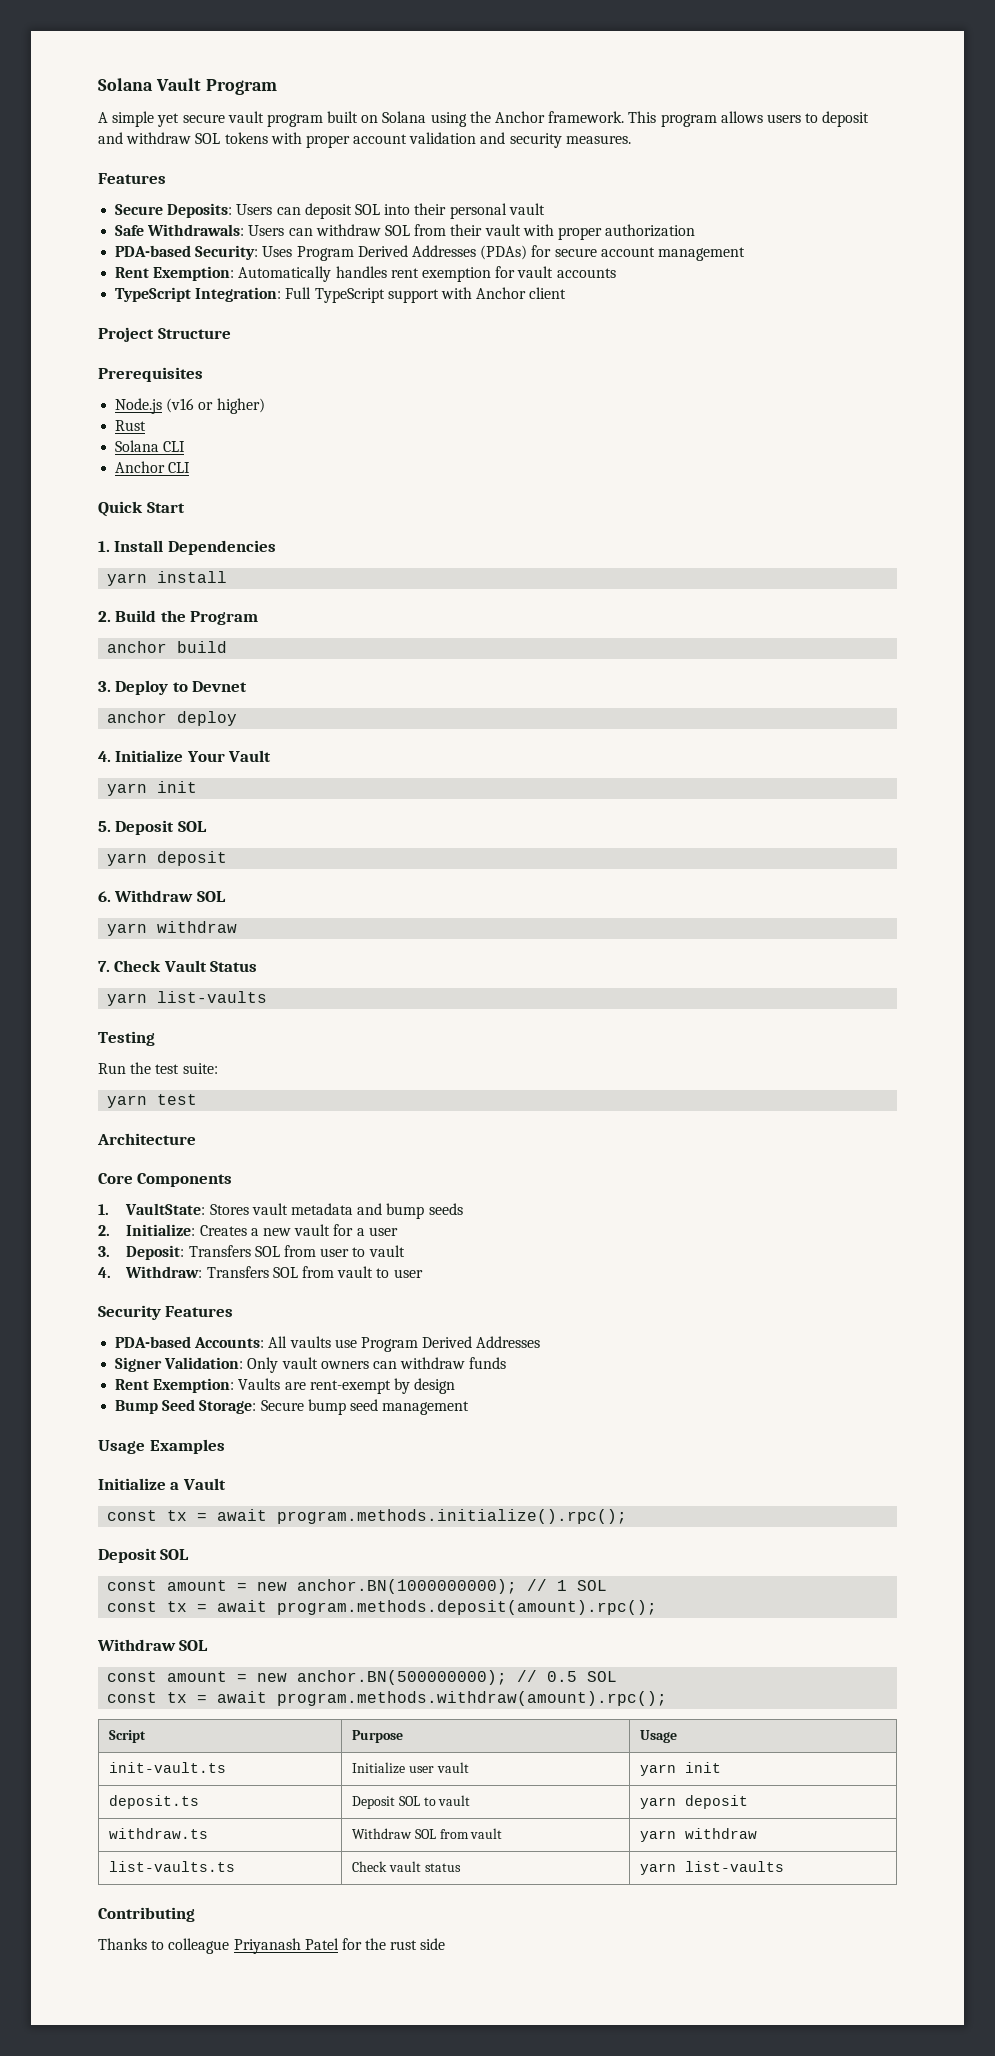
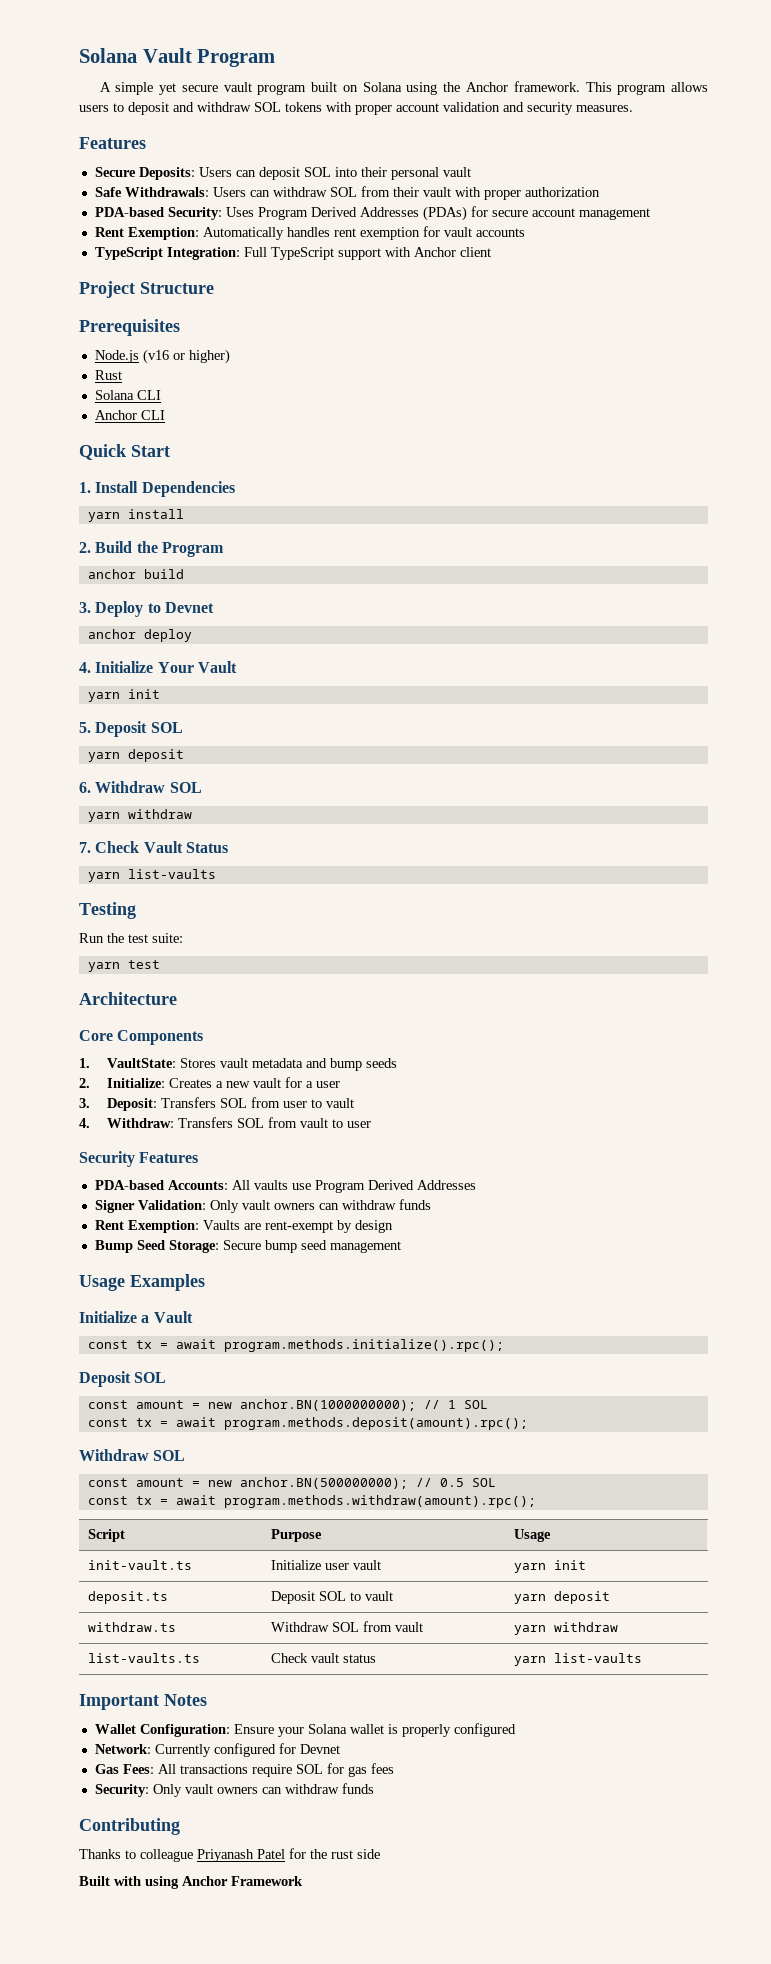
+ Important Notes
+ Wallet Configuration: Ensure your Solana wallet is properly configured
+ Network: Currently configured for Devnet
+ Gas Fees: All transactions require SOL for gas fees
+ Security: Only vault owners can withdraw funds
+ Built with using Anchor Framework

